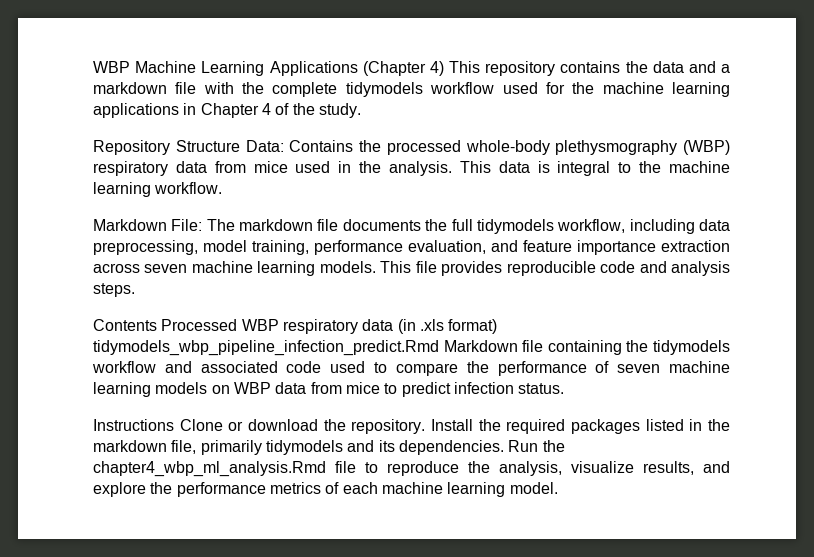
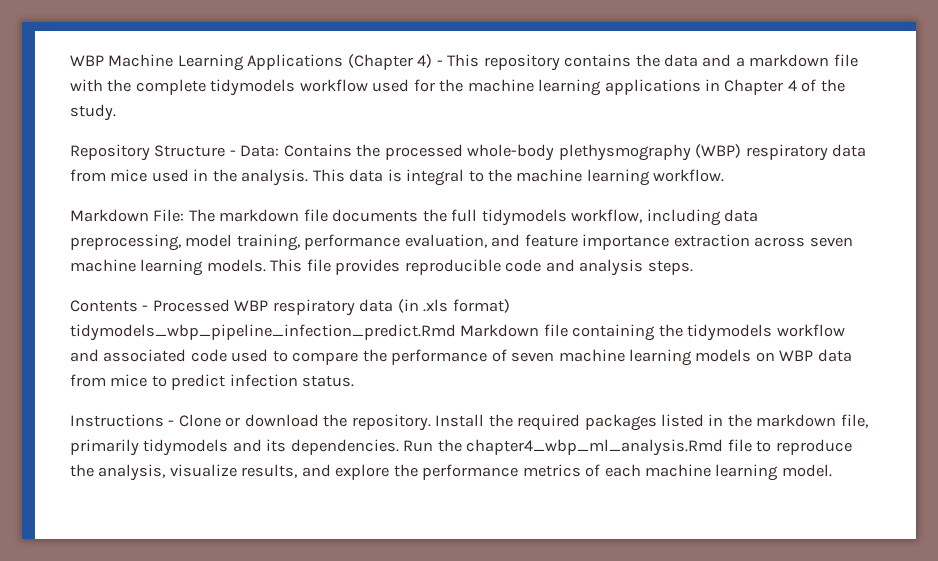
- WBP Machine Learning Applications (Chapter 4) This repository contains the data and a markdown file with the complete tidymodels workflow used for the machine learning applications in Chapter 4 of the study.
+ WBP Machine Learning Applications (Chapter 4) - This repository contains the data and a markdown file with the complete tidymodels workflow used for the machine learning applications in Chapter 4 of the study.
- Repository Structure Data: Contains the processed whole-body plethysmography (WBP) respiratory data from mice used in the analysis.
+ Repository Structure - Data: Contains the processed whole-body plethysmography (WBP) respiratory data from mice used in the analysis.
- Contents Processed WBP respiratory data (in .xls format) tidymodels_wbp_pipeline_infection_predict.Rmd Markdown file containing the tidymodels workflow and associated code used to compare the performance of seven machine learning models on WBP data from mice to predict infection status.
+ Contents - Processed WBP respiratory data (in .xls format) tidymodels_wbp_pipeline_infection_predict.Rmd Markdown file containing the tidymodels workflow and associated code used to compare the performance of seven machine learning models on WBP data from mice to predict infection status.
- Instructions Clone or download the repository.
+ Instructions - Clone or download the repository.

